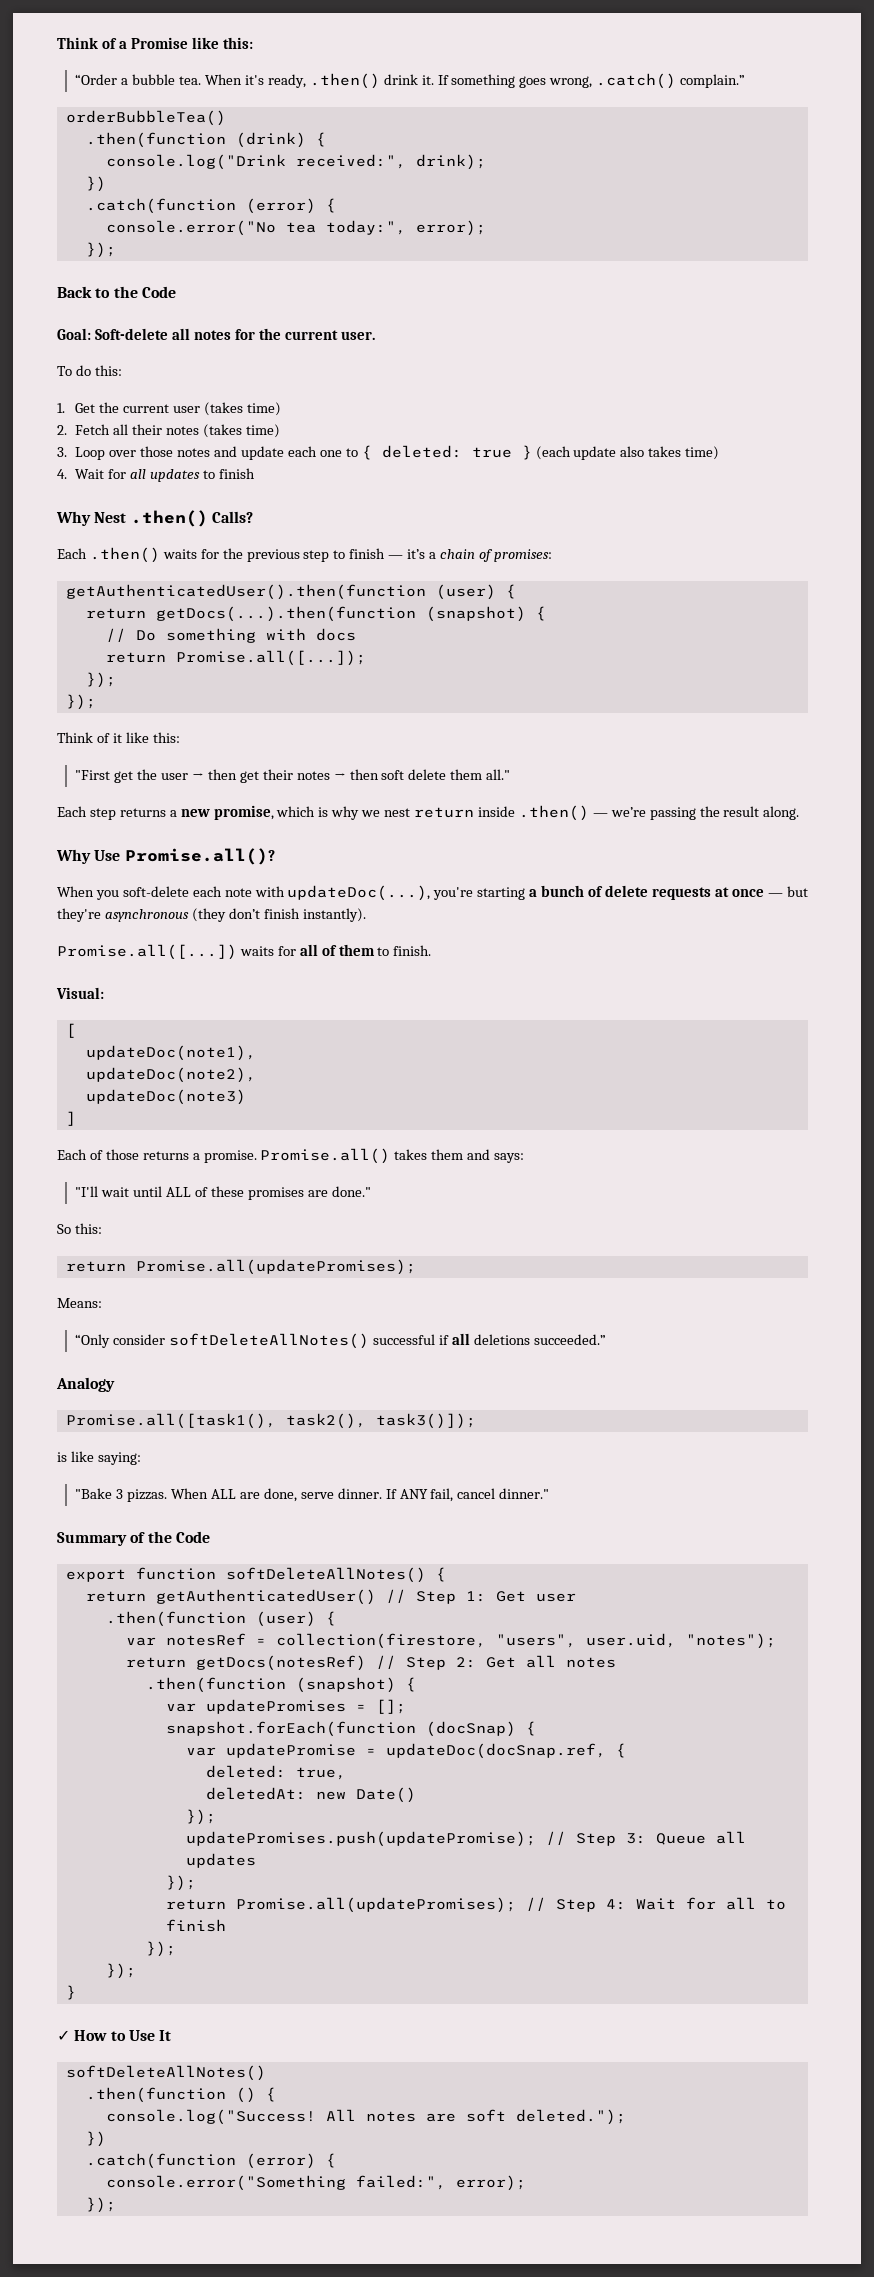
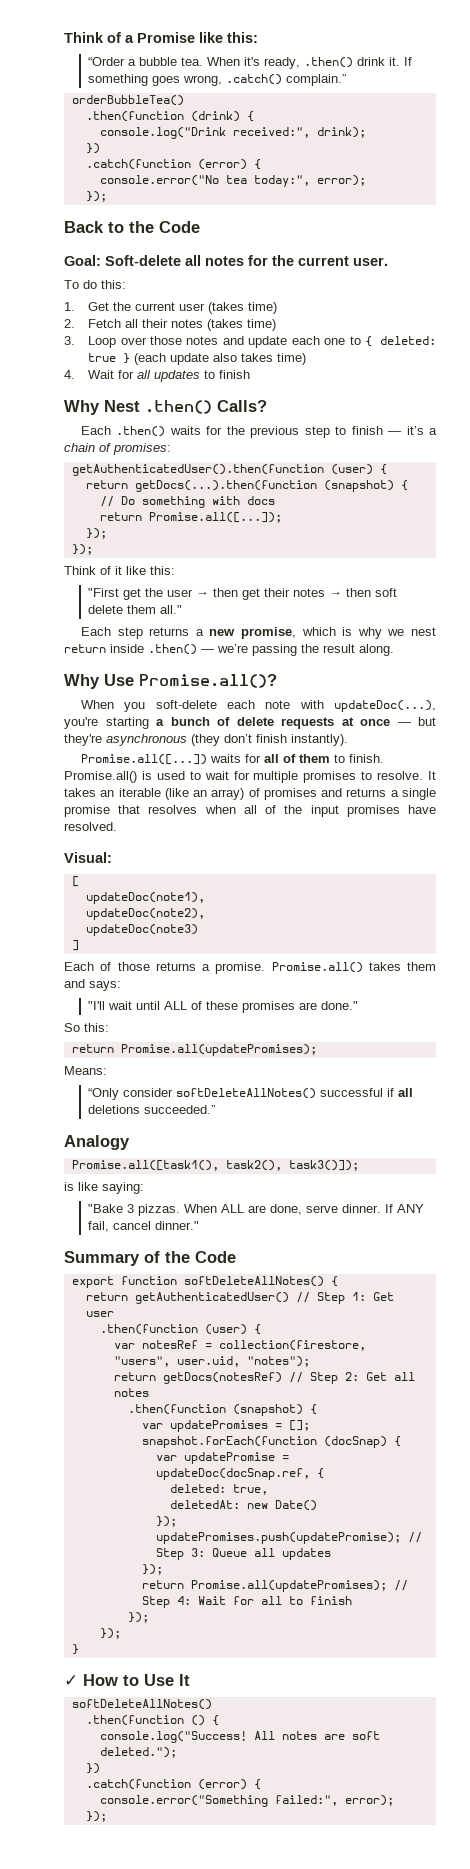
+ Promise.all() is used to wait for multiple promises to resolve. It takes an iterable (like an array) of promises and returns a single promise that resolves when all of the input promises have resolved.

